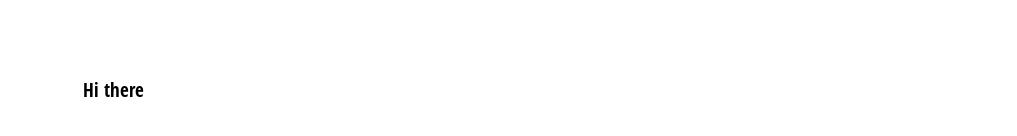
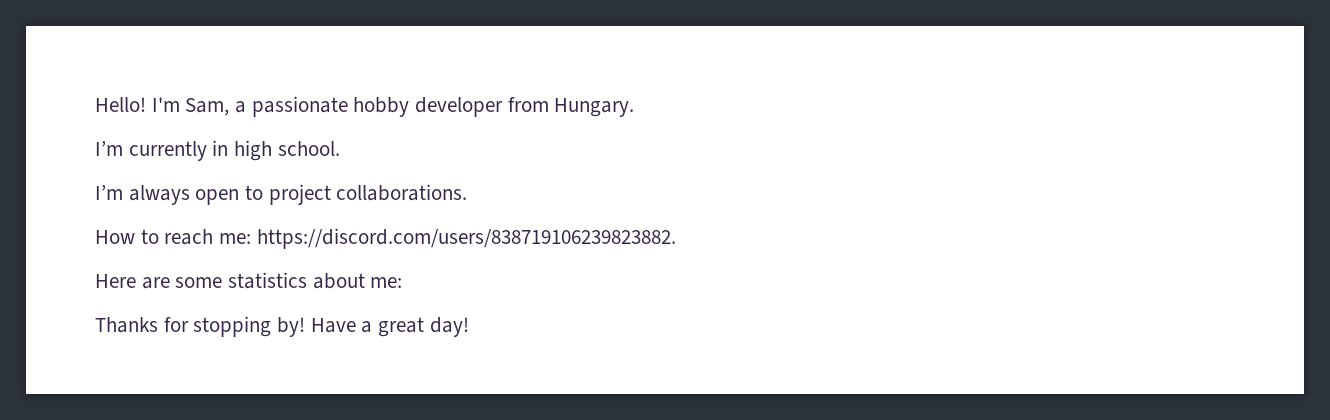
- Hi there
+ Hello! I'm Sam, a passionate hobby developer from Hungary.
+ I’m currently in high school.
+ I’m always open to project collaborations.
+ How to reach me: https://discord.com/users/838719106239823882.
+ Here are some statistics about me:
+ Thanks for stopping by! Have a great day!

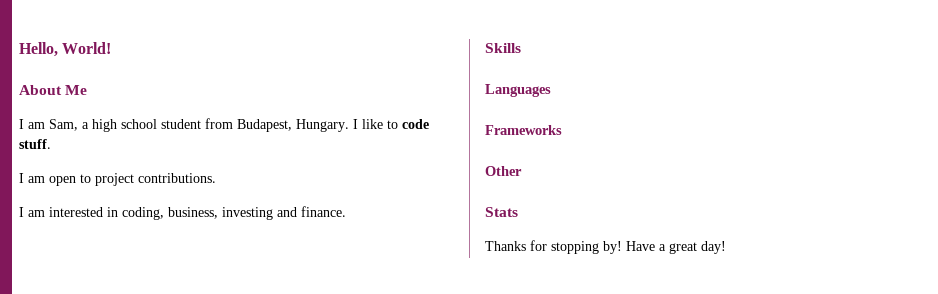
- Hello! I'm Sam, a passionate hobby developer from Hungary.
- I’m currently in high school.
- I’m always open to project collaborations.
- How to reach me: https://discord.com/users/838719106239823882.
- Here are some statistics about me:
+ Hello, World!
+ About Me
+ I am Sam, a high school student from Budapest, Hungary. I like to code stuff.
+ I am open to project contributions.
+ I am interested in coding, business, investing and finance.
+ Skills
+ Languages
+ Frameworks
+ Other
+ Stats

